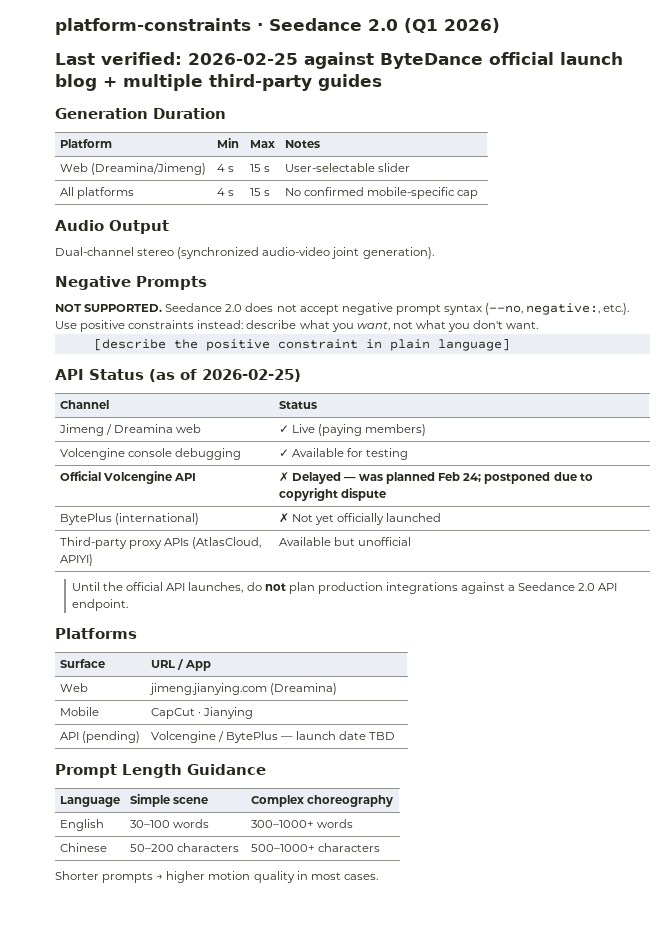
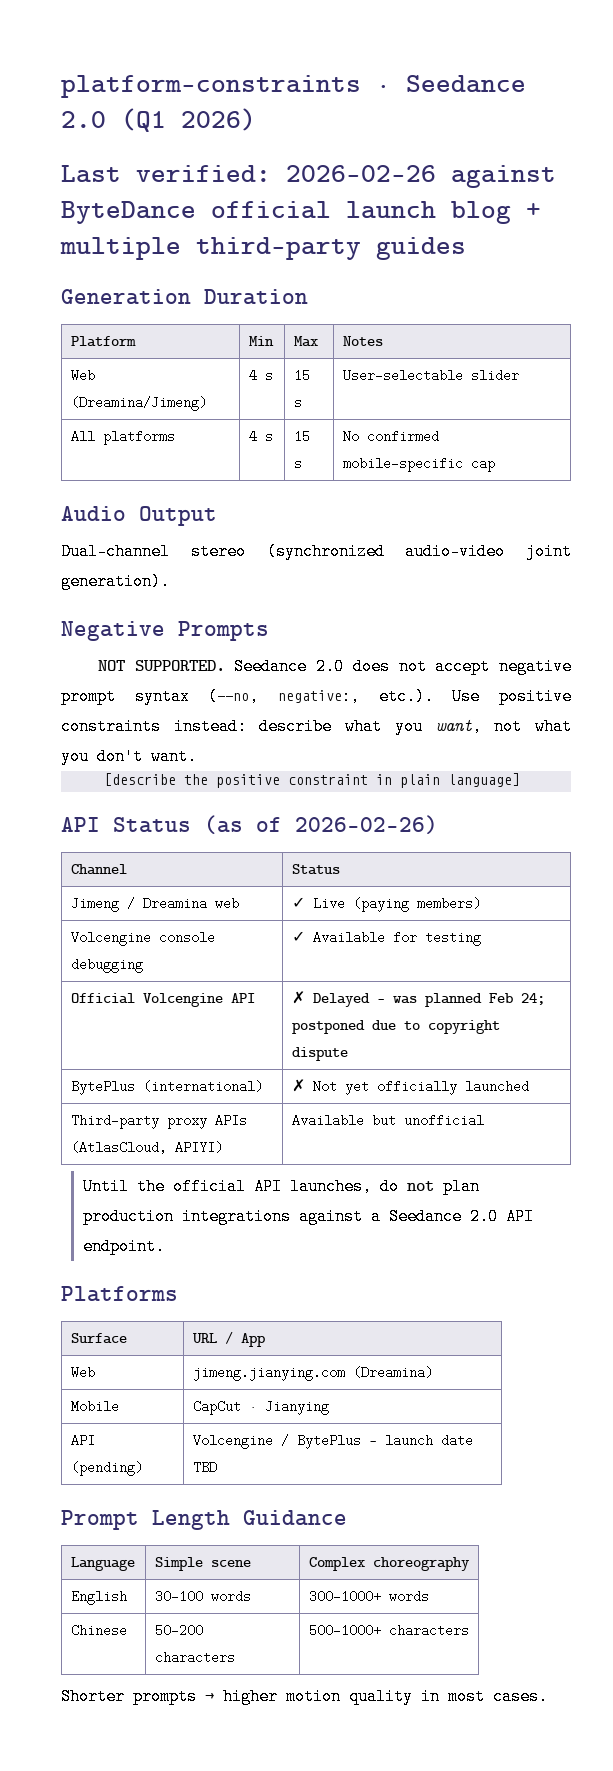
- Last verified: 2026-02-25 against ByteDance official launch blog + multiple third-party guides
+ Last verified: 2026-02-26 against ByteDance official launch blog + multiple third-party guides
- API Status (as of 2026-02-25)
+ API Status (as of 2026-02-26)

